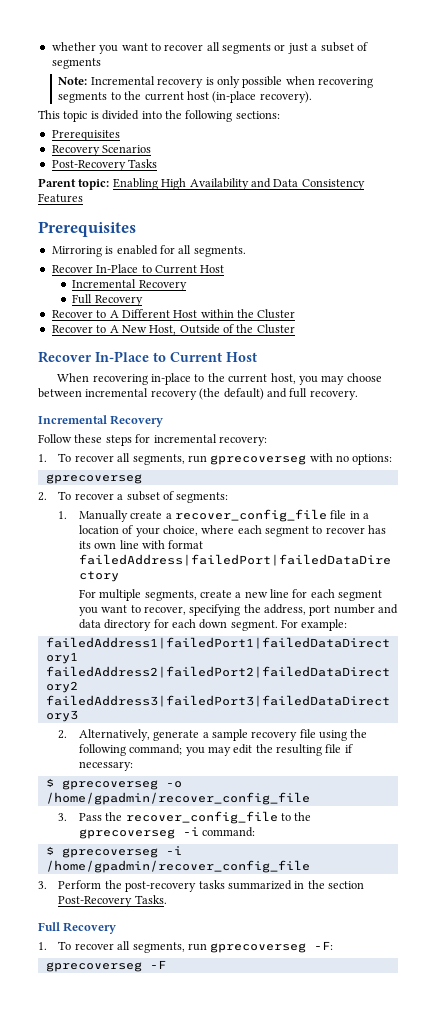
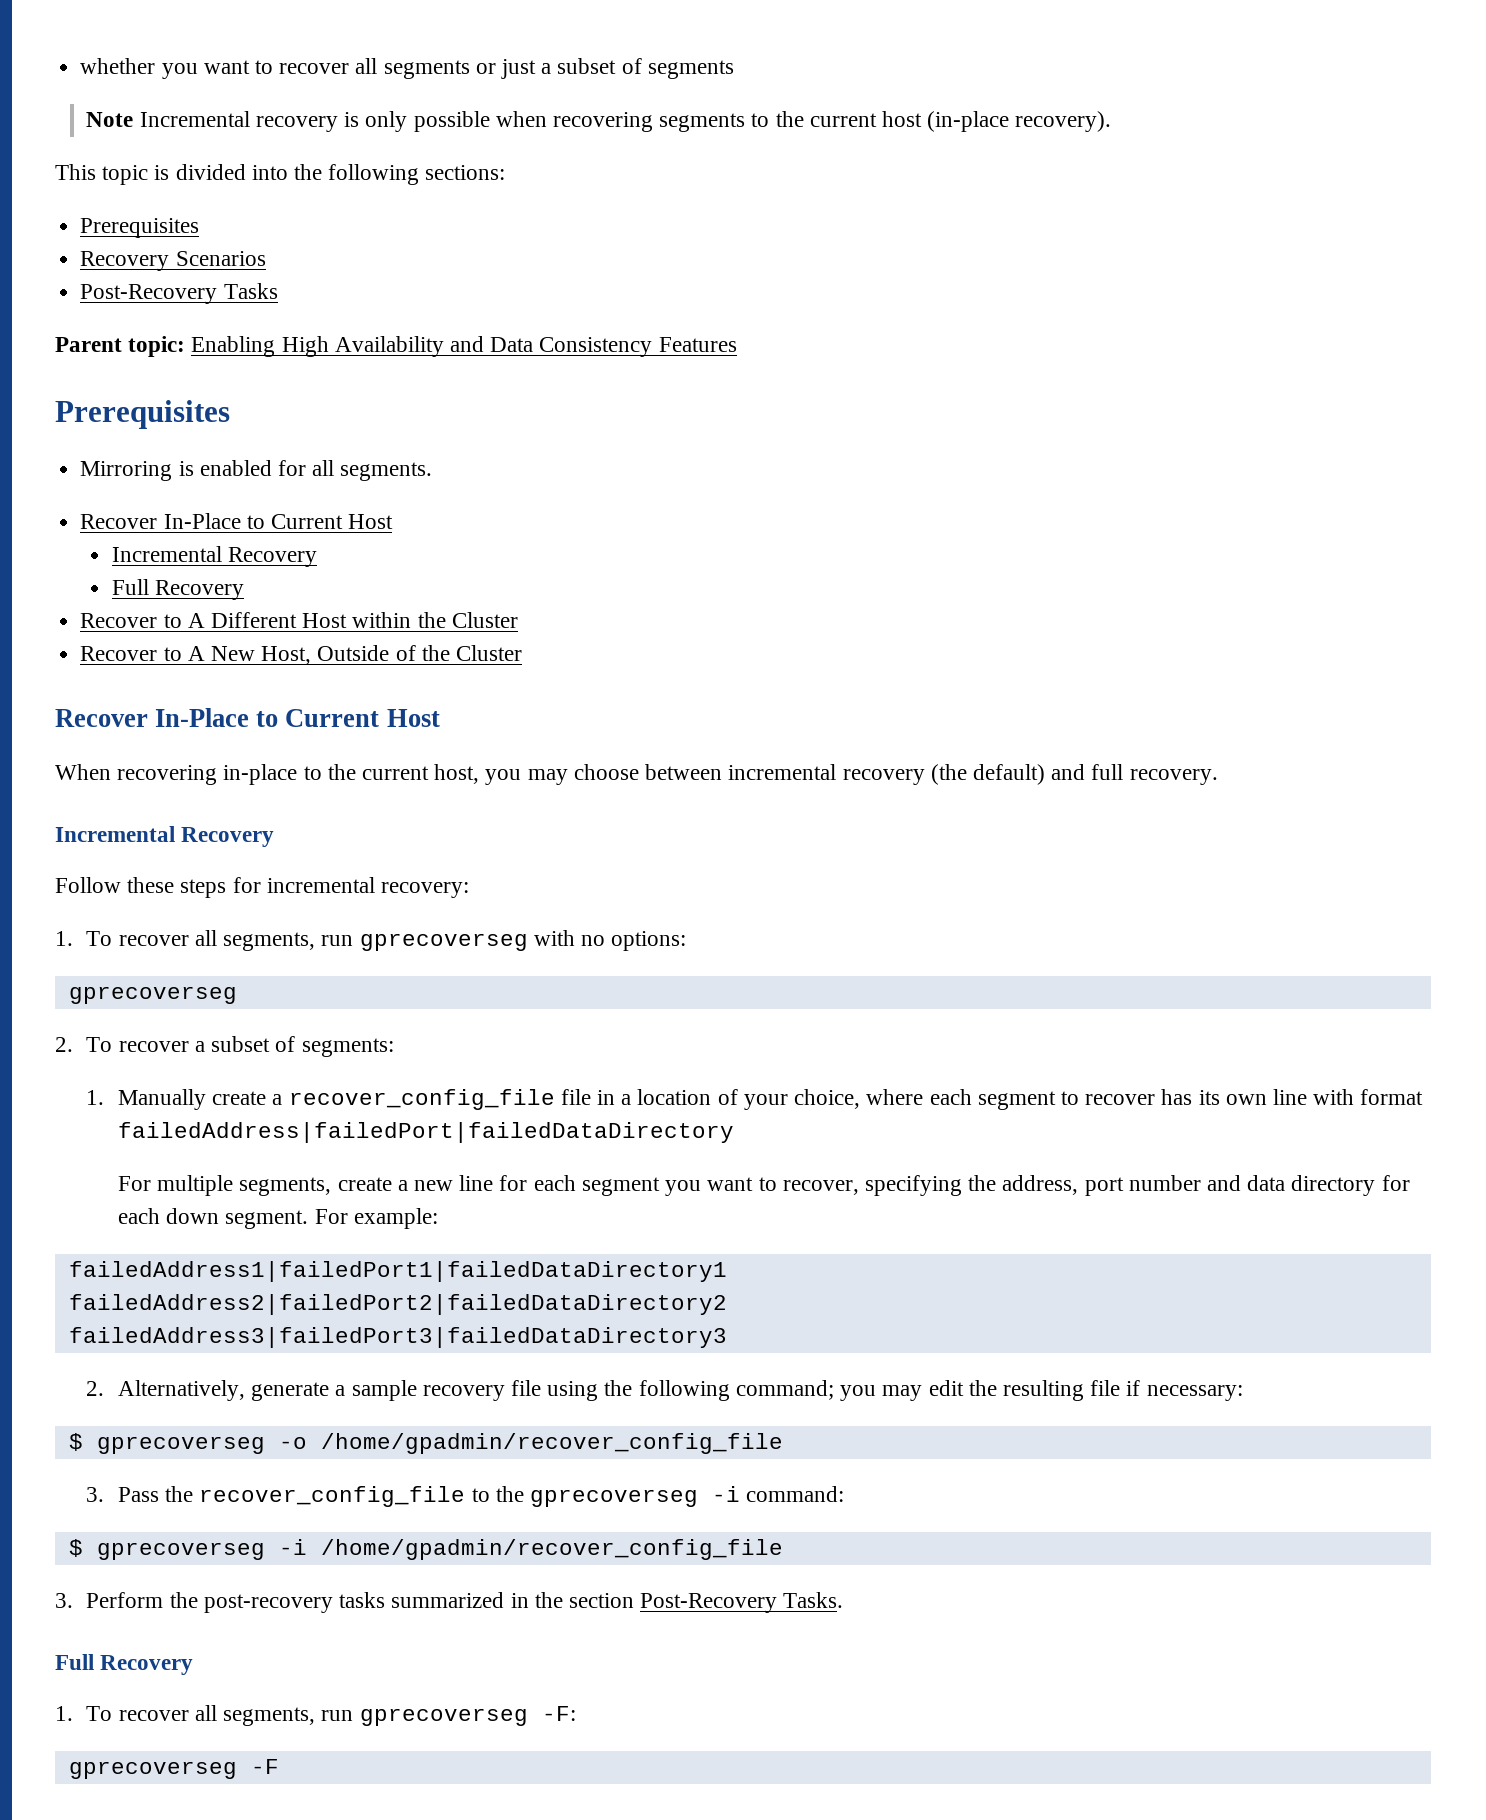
- Note: Incremental recovery is only possible when recovering segments to the current host (in-place recovery).
+ Note Incremental recovery is only possible when recovering segments to the current host (in-place recovery).

